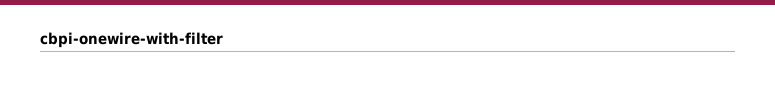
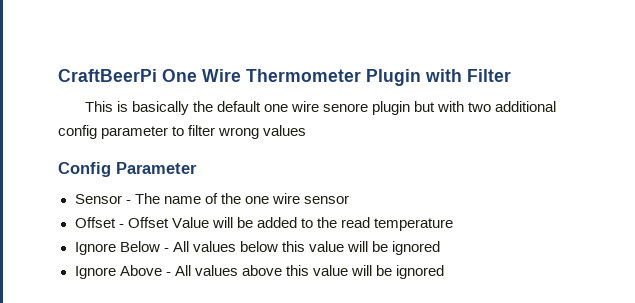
- cbpi-onewire-with-filter
+ CraftBeerPi One Wire Thermometer Plugin with Filter
+ This is basically the default one wire senore plugin but with two additional config parameter to filter wrong values
+ Config Parameter
+ Sensor - The name of the one wire sensor
+ Offset - Offset Value will be added to the read temperature
+ Ignore Below - All values below this value will be ignored
+ Ignore Above - All values above this value will be ignored

